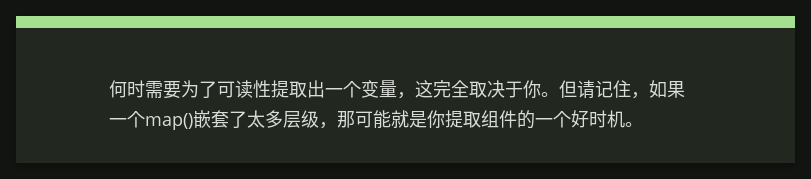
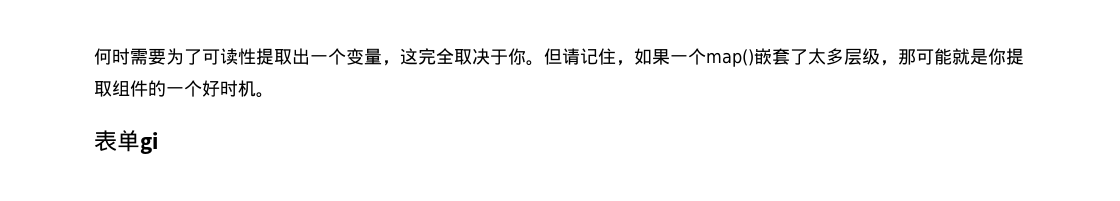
+ 表单gi

